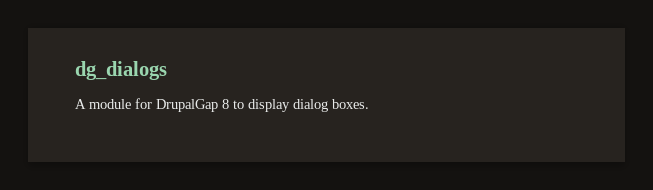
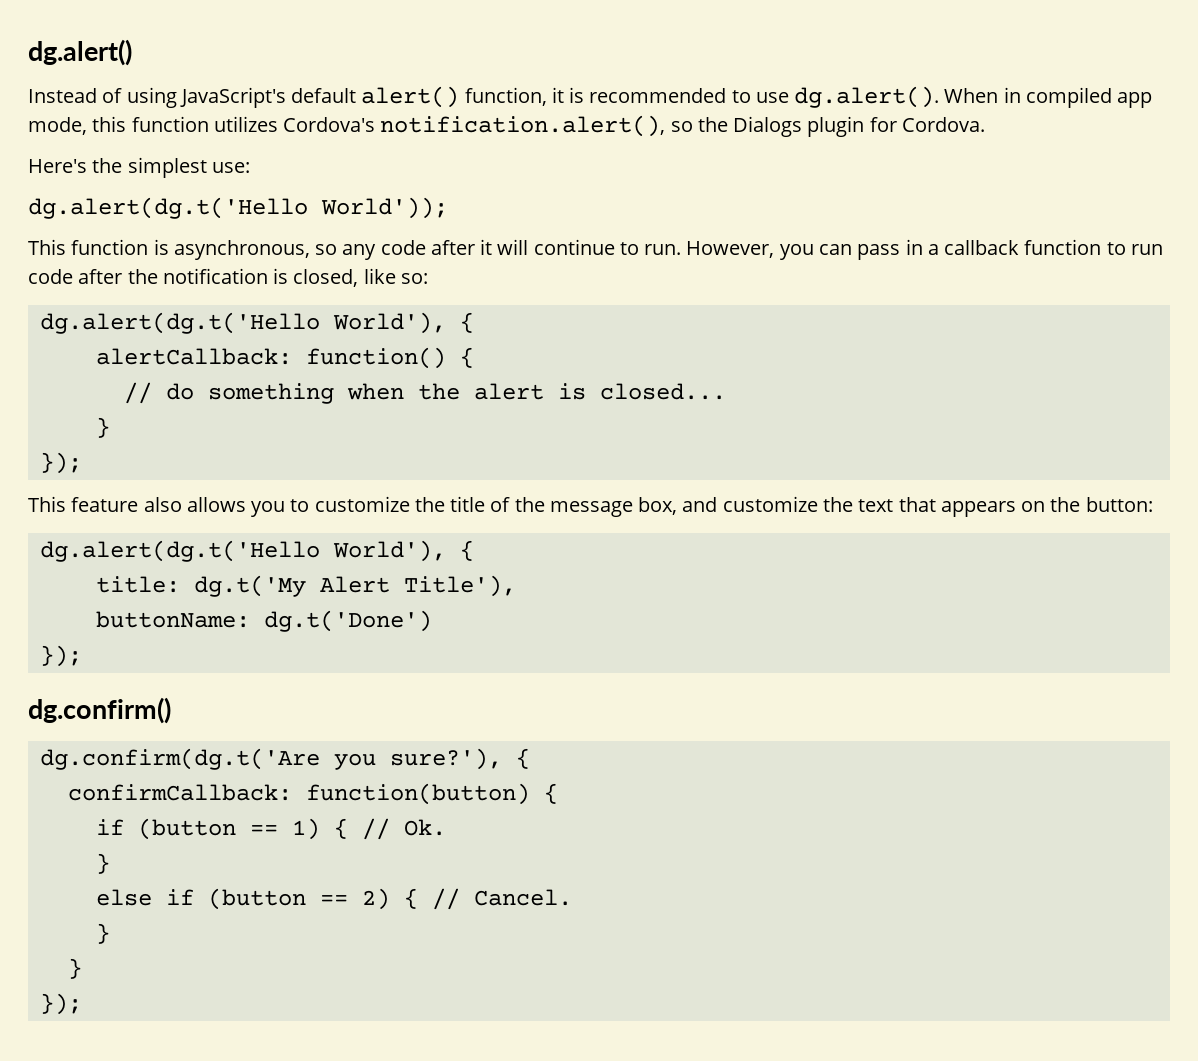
- dg_dialogs
- A module for DrupalGap 8 to display dialog boxes.
+ dg.alert()
+ Instead of using JavaScript's default alert() function, it is recommended to use dg.alert(). When in compiled app mode, this function utilizes Cordova's notification.alert(), so the Dialogs plugin for Cordova.
+ Here's the simplest use:
+ dg.alert(dg.t('Hello World'));
+ This function is asynchronous, so any code after it will continue to run. However, you can pass in a callback function to run code after the notification is closed, like so:
+ dg.alert(dg.t('Hello World'), {
+ alertCallback: function() {
+ // do something when the alert is closed...
+ }
+ });
+ This feature also allows you to customize the title of the message box, and customize the text that appears on the button:
+ dg.alert(dg.t('Hello World'), {
+ title: dg.t('My Alert Title'),
+ buttonName: dg.t('Done')
+ });
+ dg.confirm()
+ dg.confirm(dg.t('Are you sure?'), {
+ confirmCallback: function(button) {
+ if (button == 1) { // Ok.
+ }
+ else if (button == 2) { // Cancel.
+ }
+ }
+ });

